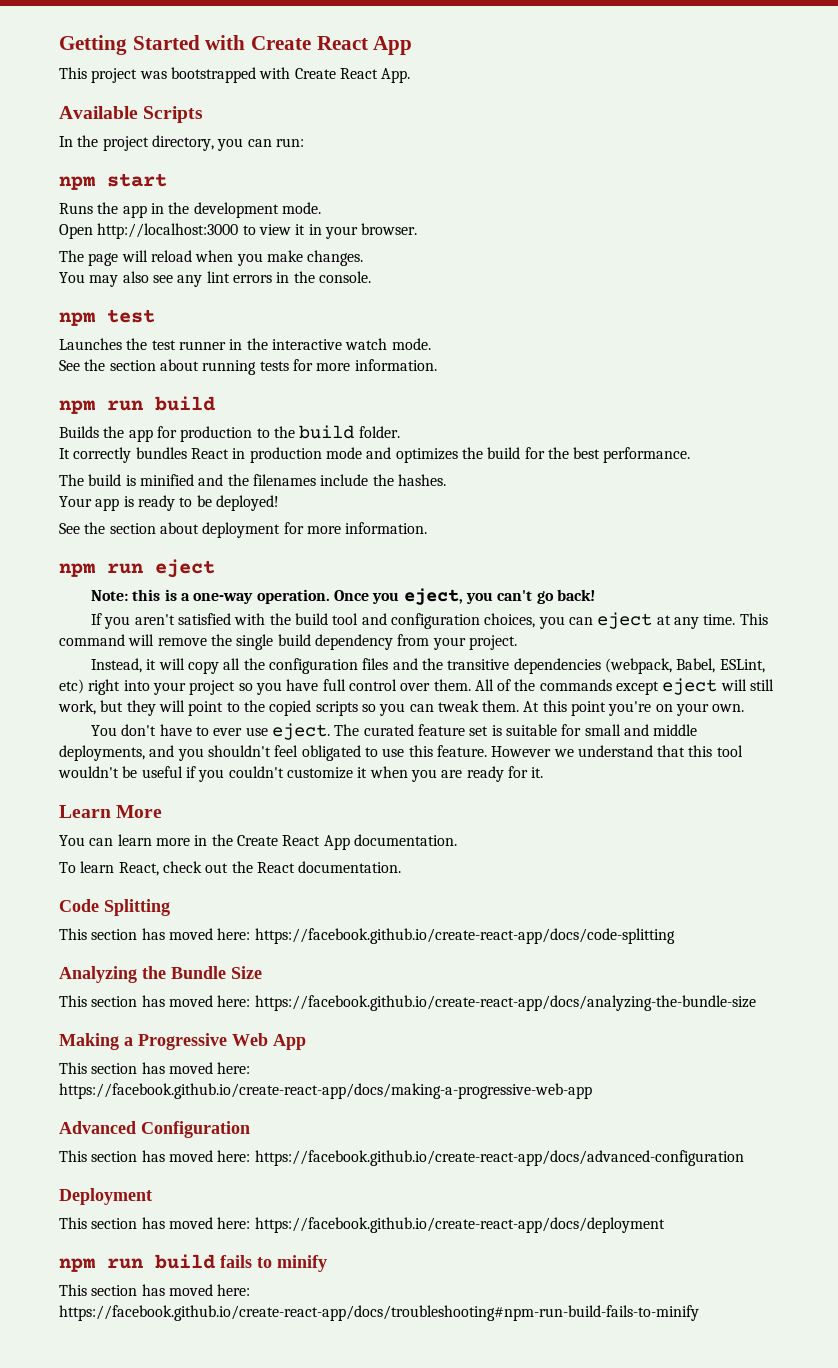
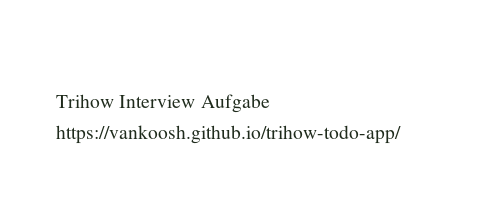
- Getting Started with Create React App
- This project was bootstrapped with Create React App.
- Available Scripts
- In the project directory, you can run:
- npm start
- Runs the app in the development mode.
- Open http://localhost:3000 to view it in your browser.
- The page will reload when you make changes.
- You may also see any lint errors in the console.
- npm test
- Launches the test runner in the interactive watch mode.
- See the section about running tests for more information.
- npm run build
- Builds the app for production to the build folder.
- It correctly bundles React in production mode and optimizes the build for the best performance.
- The build is minified and the filenames include the hashes.
- Your app is ready to be deployed!
- See the section about deployment for more information.
- npm run eject
- Note: this is a one-way operation. Once you eject, you can't go back!
- If you aren't satisfied with the build tool and configuration choices, you can eject at any time. This command will remove the single build dependency from your project.
- Instead, it will copy all the configuration files and the transitive dependencies (webpack, Babel, ESLint, etc) right into your project so you have full control over them. All of the commands except eject will still work, but they will point to the copied scripts so you can tweak them. At this point you're on your own.
- You don't have to ever use eject. The curated feature set is suitable for small and middle deployments, and you shouldn't feel obligated to use this feature. However we understand that this tool wouldn't be useful if you couldn't customize it when you are ready for it.
- Learn More
- You can learn more in the Create React App documentation.
- To learn React, check out the React documentation.
- Code Splitting
- This section has moved here: https://facebook.github.io/create-react-app/docs/code-splitting
- Analyzing the Bundle Size
- This section has moved here: https://facebook.github.io/create-react-app/docs/analyzing-the-bundle-size
- Making a Progressive Web App
- This section has moved here: https://facebook.github.io/create-react-app/docs/making-a-progressive-web-app
- Advanced Configuration
- This section has moved here: https://facebook.github.io/create-react-app/docs/advanced-configuration
- Deployment
- This section has moved here: https://facebook.github.io/create-react-app/docs/deployment
- npm run build fails to minify
- This section has moved here: https://facebook.github.io/create-react-app/docs/troubleshooting#npm-run-build-fails-to-minify
+ Trihow Interview Aufgabe
+ https://vankoosh.github.io/trihow-todo-app/

